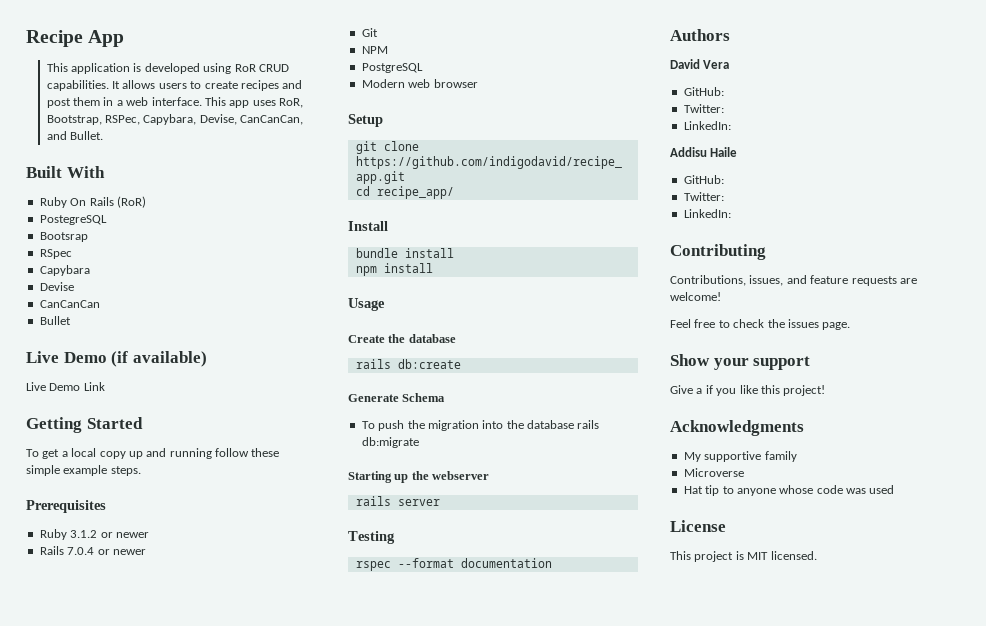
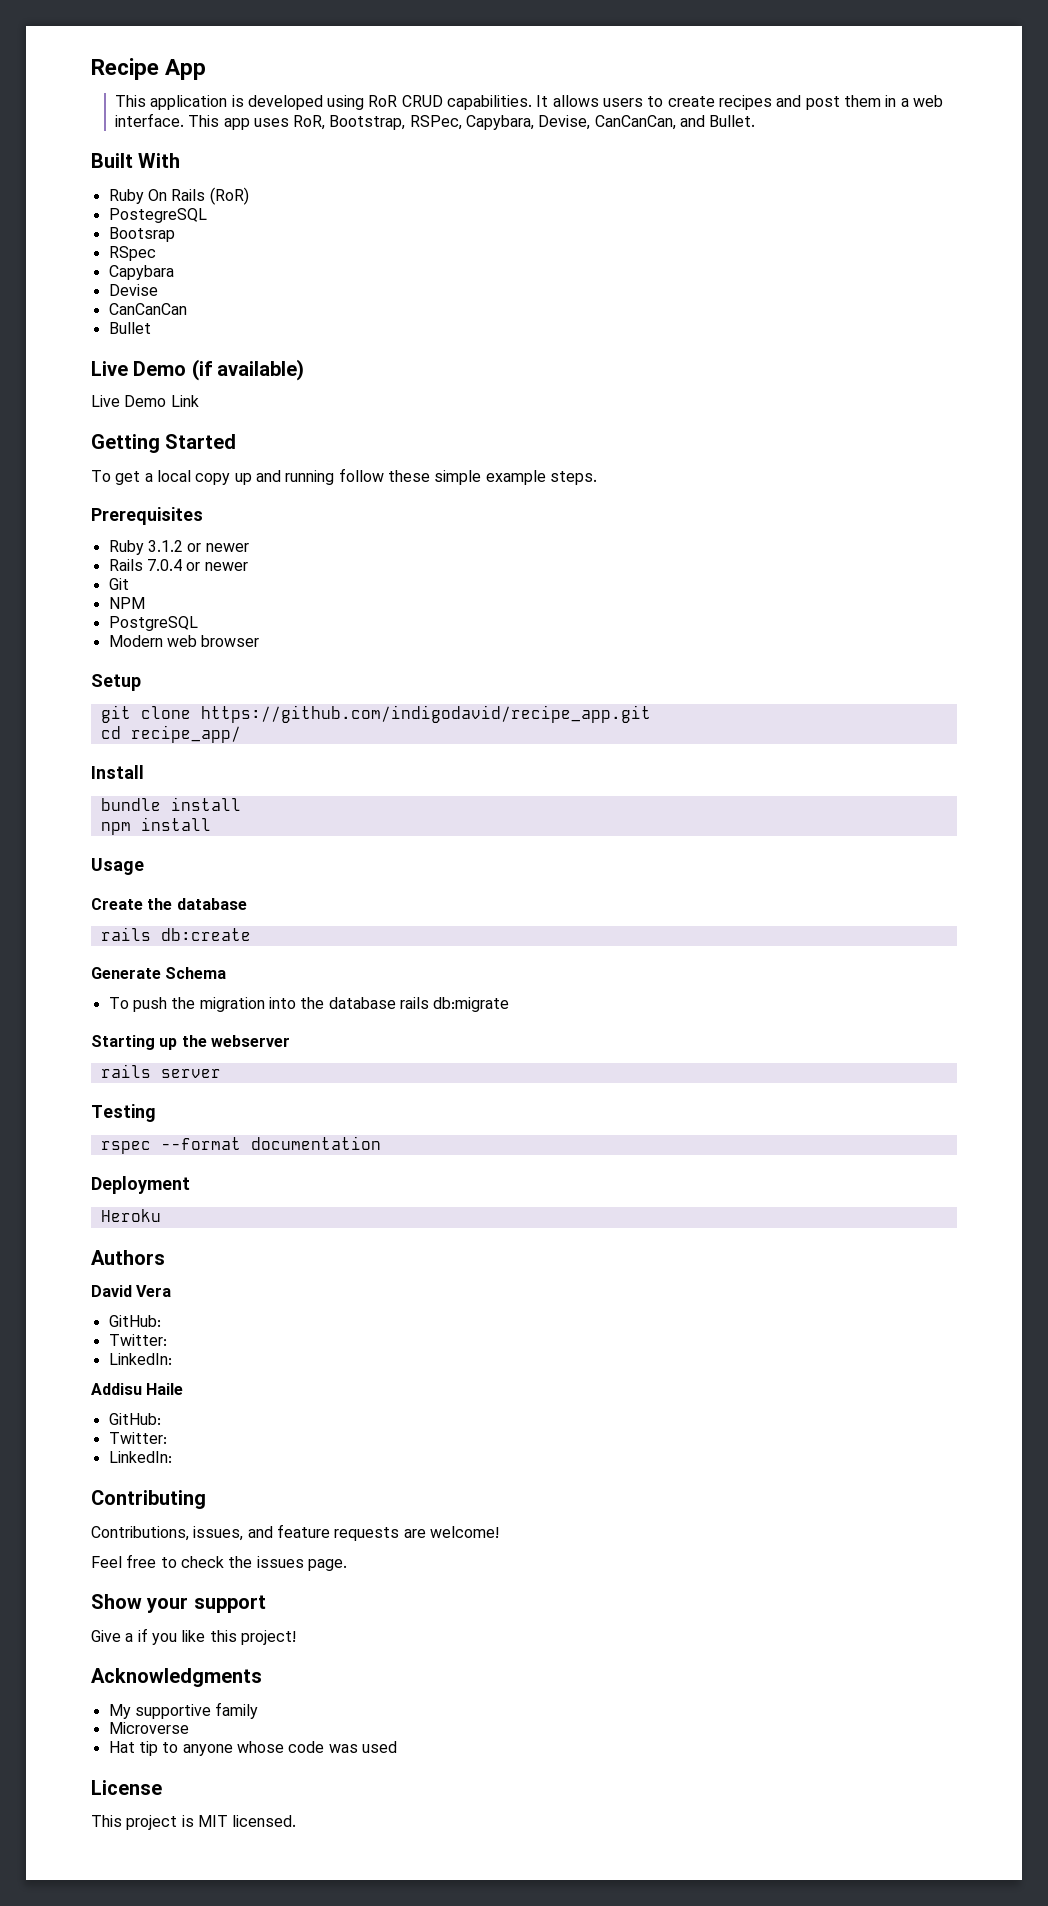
+ Deployment
+ Heroku

